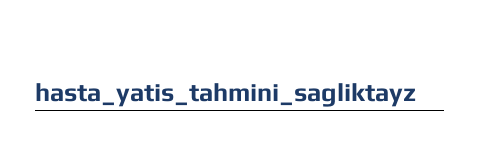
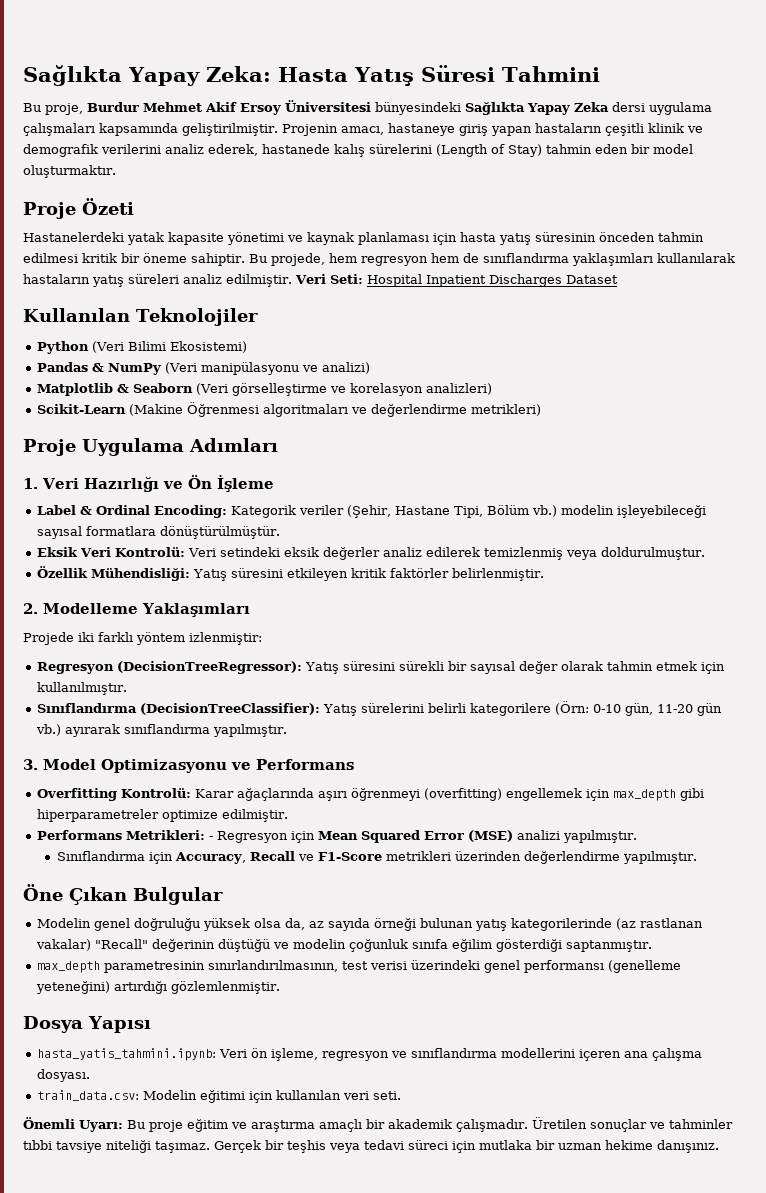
- hasta_yatis_tahmini_sagliktayz
+ Sağlıkta Yapay Zeka: Hasta Yatış Süresi Tahmini
+ Bu proje, Burdur Mehmet Akif Ersoy Üniversitesi bünyesindeki Sağlıkta Yapay Zeka dersi uygulama çalışmaları kapsamında geliştirilmiştir. Projenin amacı, hastaneye giriş yapan hastaların çeşitli klinik ve demografik verilerini analiz ederek, hastanede kalış sürelerini (Length of Stay) tahmin eden bir model oluşturmaktır.
+ Proje Özeti
+ Hastanelerdeki yatak kapasite yönetimi ve kaynak planlaması için hasta yatış süresinin önceden tahmin edilmesi kritik bir öneme sahiptir. Bu projede, hem regresyon hem de sınıflandırma yaklaşımları kullanılarak hastaların yatış süreleri analiz edilmiştir. Veri Seti: Hospital Inpatient Discharges Dataset
+ Kullanılan Teknolojiler
+ Python (Veri Bilimi Ekosistemi)
+ Pandas & NumPy (Veri manipülasyonu ve analizi)
+ Matplotlib & Seaborn (Veri görselleştirme ve korelasyon analizleri)
+ Scikit-Learn (Makine Öğrenmesi algoritmaları ve değerlendirme metrikleri)
+ Proje Uygulama Adımları
+ 1. Veri Hazırlığı ve Ön İşleme
+ Label & Ordinal Encoding: Kategorik veriler (Şehir, Hastane Tipi, Bölüm vb.) modelin işleyebileceği sayısal formatlara dönüştürülmüştür.
+ Eksik Veri Kontrolü: Veri setindeki eksik değerler analiz edilerek temizlenmiş veya doldurulmuştur.
+ Özellik Mühendisliği: Yatış süresini etkileyen kritik faktörler belirlenmiştir.
+ 2. Modelleme Yaklaşımları
+ Projede iki farklı yöntem izlenmiştir:
+ Regresyon (DecisionTreeRegressor): Yatış süresini sürekli bir sayısal değer olarak tahmin etmek için kullanılmıştır.
+ Sınıflandırma (DecisionTreeClassifier): Yatış sürelerini belirli kategorilere (Örn: 0-10 gün, 11-20 gün vb.) ayırarak sınıflandırma yapılmıştır.
+ 3. Model Optimizasyonu ve Performans
+ Overfitting Kontrolü: Karar ağaçlarında aşırı öğrenmeyi (overfitting) engellemek için max_depth gibi hiperparametreler optimize edilmiştir.
+ Performans Metrikleri: - Regresyon için Mean Squared Error (MSE) analizi yapılmıştır.
+ Sınıflandırma için Accuracy, Recall ve F1-Score metrikleri üzerinden değerlendirme yapılmıştır.
+ Öne Çıkan Bulgular
+ Modelin genel doğruluğu yüksek olsa da, az sayıda örneği bulunan yatış kategorilerinde (az rastlanan vakalar) "Recall" değerinin düştüğü ve modelin çoğunluk sınıfa eğilim gösterdiği saptanmıştır.
+ max_depth parametresinin sınırlandırılmasının, test verisi üzerindeki genel performansı (genelleme yeteneğini) artırdığı gözlemlenmiştir.
+ Dosya Yapısı
+ hasta_yatis_tahmini.ipynb: Veri ön işleme, regresyon ve sınıflandırma modellerini içeren ana çalışma dosyası.
+ train_data.csv: Modelin eğitimi için kullanılan veri seti.
+ Önemli Uyarı: Bu proje eğitim ve araştırma amaçlı bir akademik çalışmadır. Üretilen sonuçlar ve tahminler tıbbi tavsiye niteliği taşımaz. Gerçek bir teşhis veya tedavi süreci için mutlaka bir uzman hekime danışınız.

